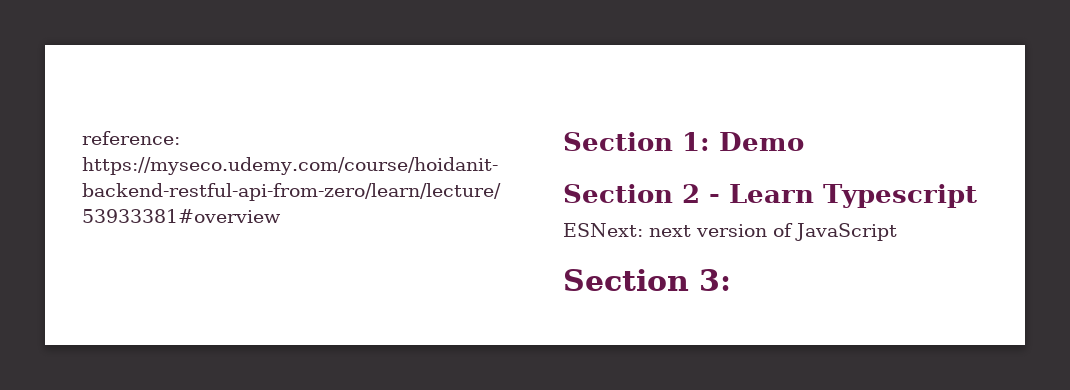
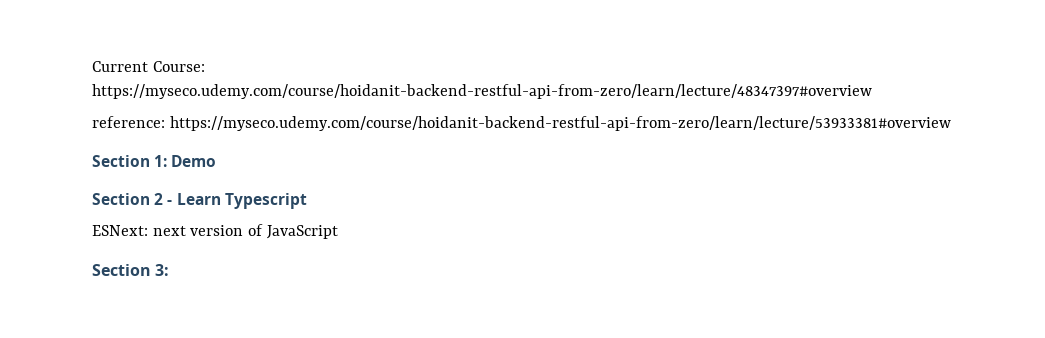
+ Current Course: https://myseco.udemy.com/course/hoidanit-backend-restful-api-from-zero/learn/lecture/48347397#overview

